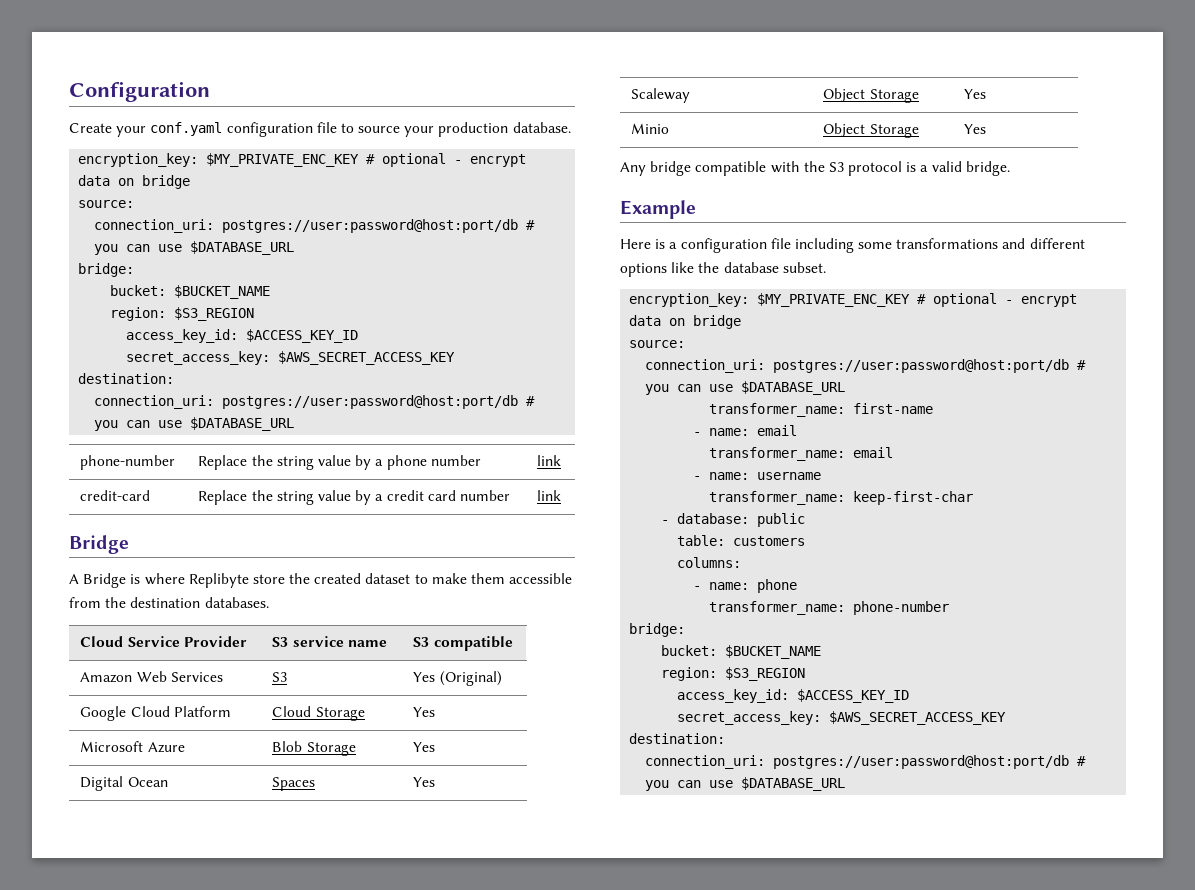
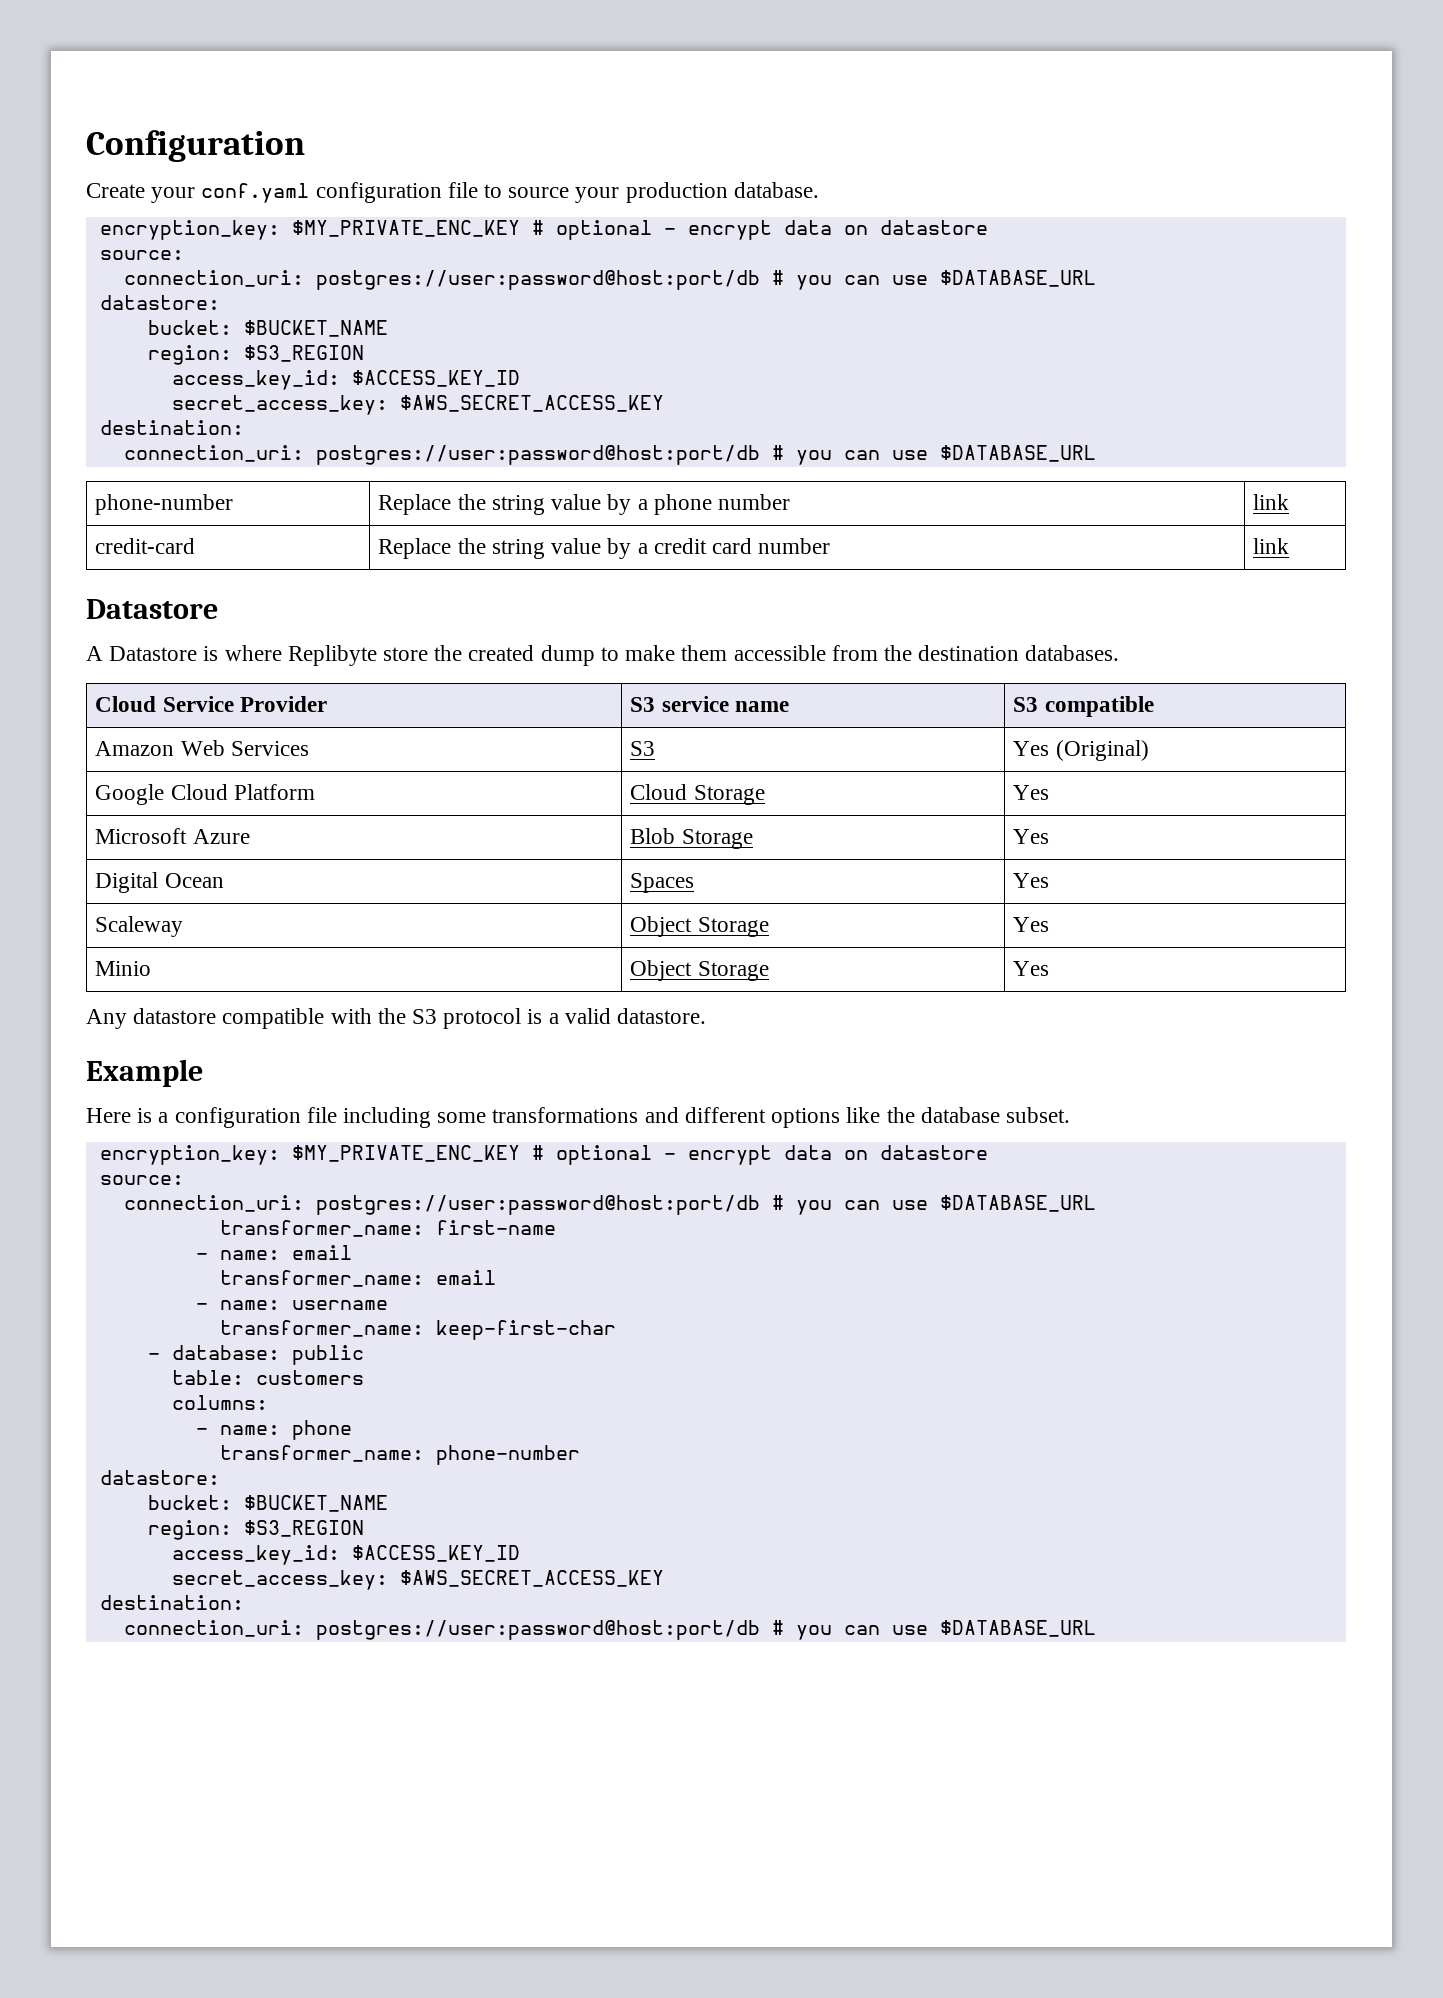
  Create your conf.yaml configuration file to source your production database.
- encryption_key: $MY_PRIVATE_ENC_KEY # optional - encrypt data on bridge
+ encryption_key: $MY_PRIVATE_ENC_KEY # optional - encrypt data on datastore
  source:
  connection_uri: postgres://user:password@host:port/db # you can use $DATABASE_URL
- bridge:
+ datastore:
  credit-card | Replace the string value by a credit card number | link
- Bridge
+ Datastore
- A Bridge is where Replibyte store the created dataset to make them accessible from the destination databases.
+ A Datastore is where Replibyte store the created dump to make them accessible from the destination databases.
- Any bridge compatible with the S3 protocol is a valid bridge.
+ Any datastore compatible with the S3 protocol is a valid datastore.
  Here is a configuration file including some transformations and different options like the database subset.
- encryption_key: $MY_PRIVATE_ENC_KEY # optional - encrypt data on bridge
+ encryption_key: $MY_PRIVATE_ENC_KEY # optional - encrypt data on datastore
  transformer_name: phone-number
- bridge:
+ datastore:

